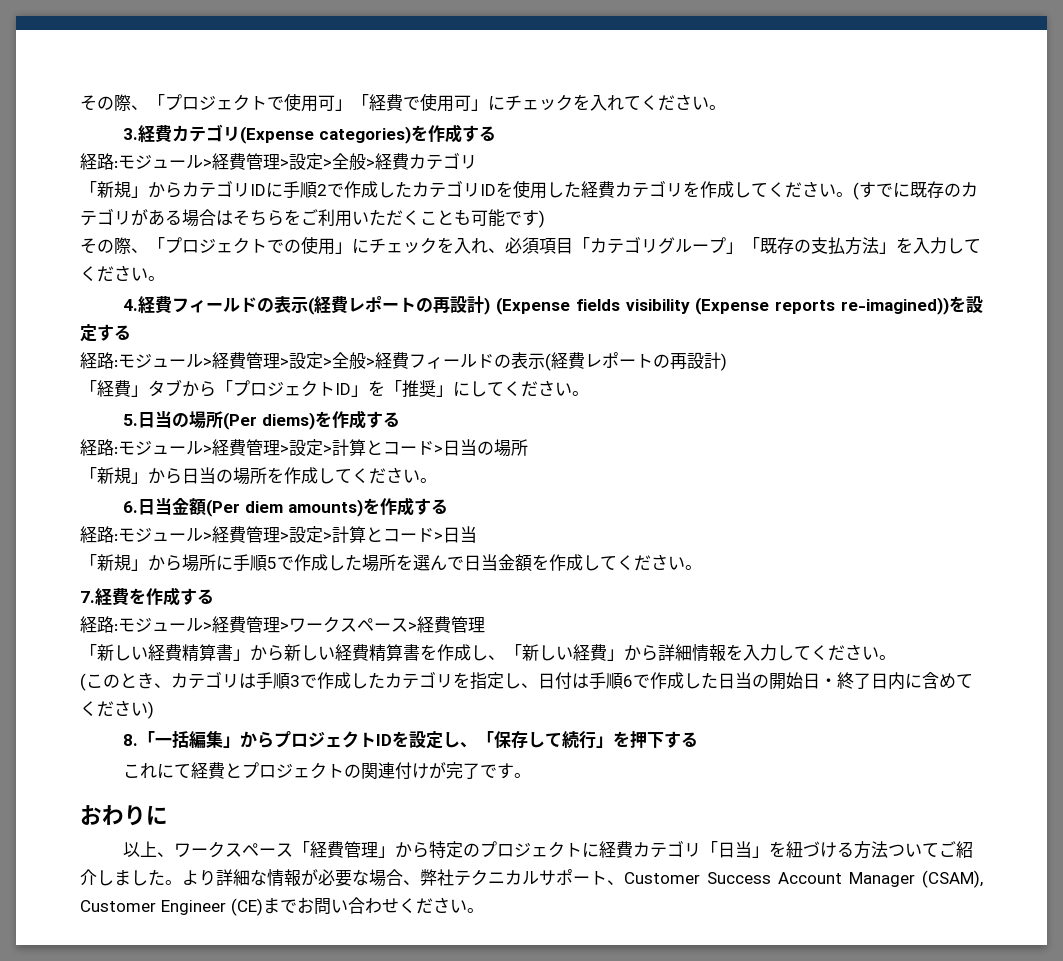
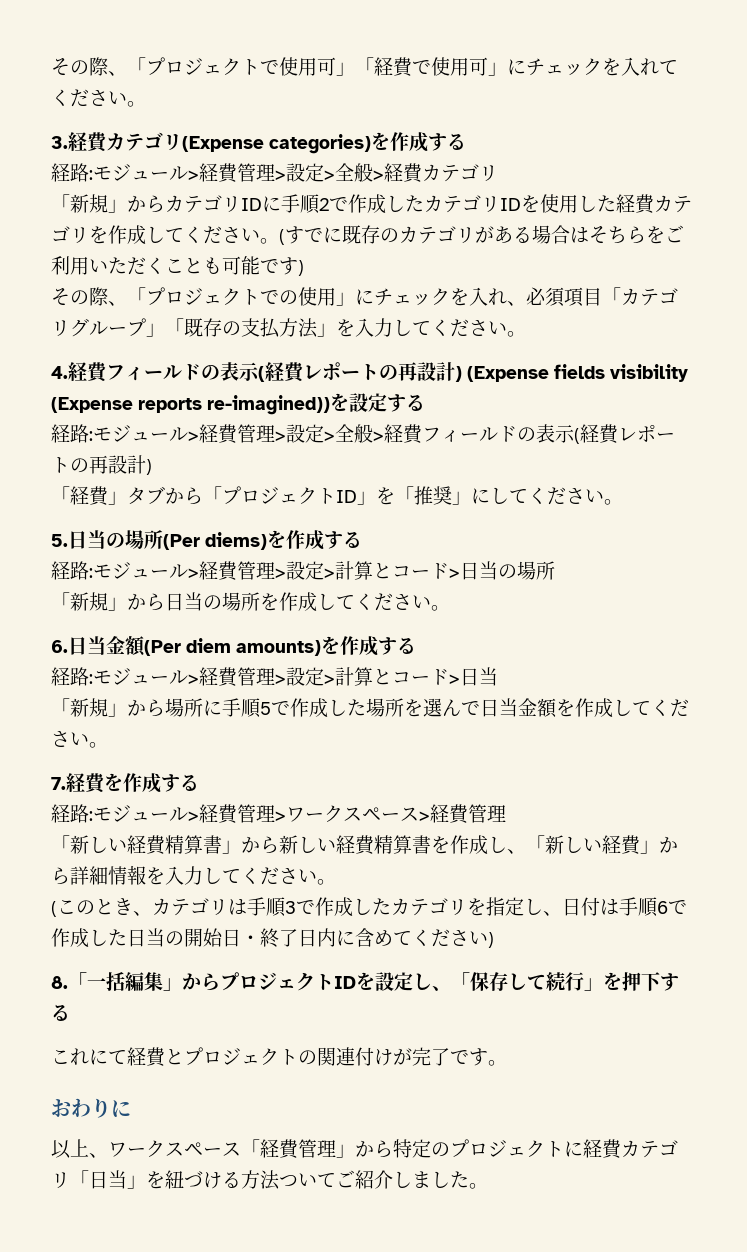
- より詳細な情報が必要な場合、弊社テクニカルサポート、Customer Success Account Manager (CSAM), Customer Engineer (CE)までお問い合わせください。

